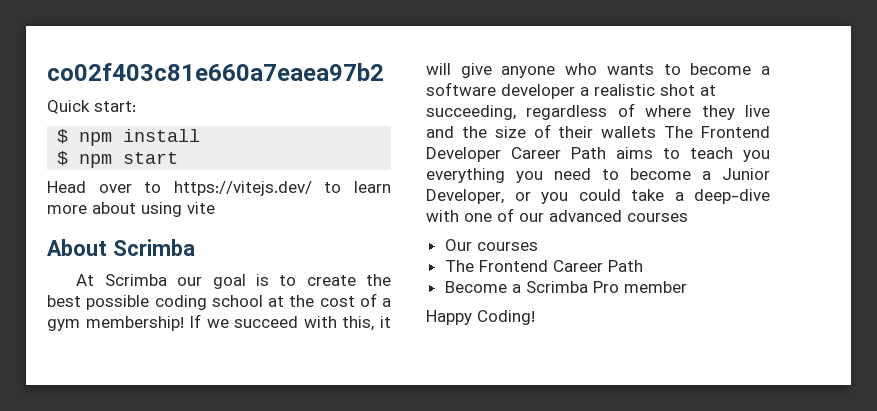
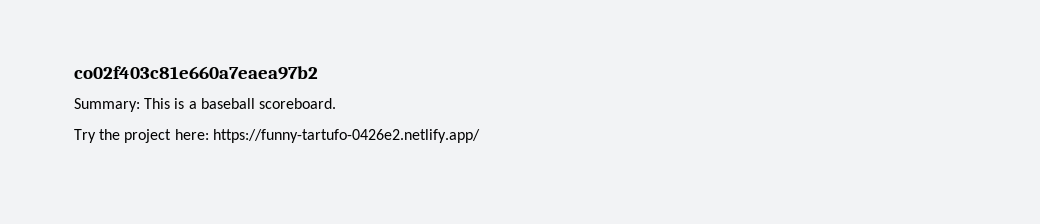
- Quick start:
- $ npm install
- $ npm start
- Head over to https://vitejs.dev/ to learn more about using vite
- About Scrimba
- At Scrimba our goal is to create the best possible coding school at the cost of a gym membership! If we succeed with this, it will give anyone who wants to become a software developer a realistic shot at succeeding, regardless of where they live and the size of their wallets The Frontend Developer Career Path aims to teach you everything you need to become a Junior Developer, or you could take a deep-dive with one of our advanced courses
- Our courses
- The Frontend Career Path
- Become a Scrimba Pro member
- Happy Coding!
+ Summary: This is a baseball scoreboard.
+ Try the project here: https://funny-tartufo-0426e2.netlify.app/

